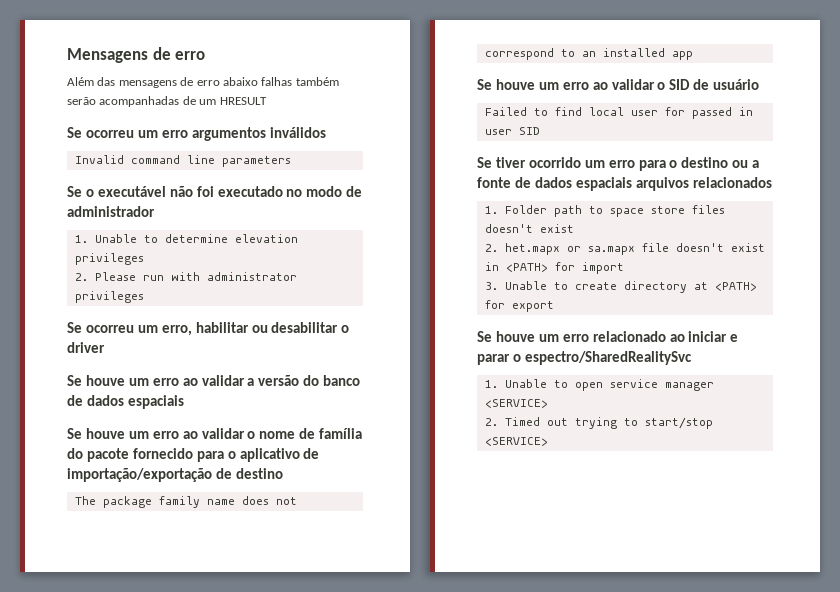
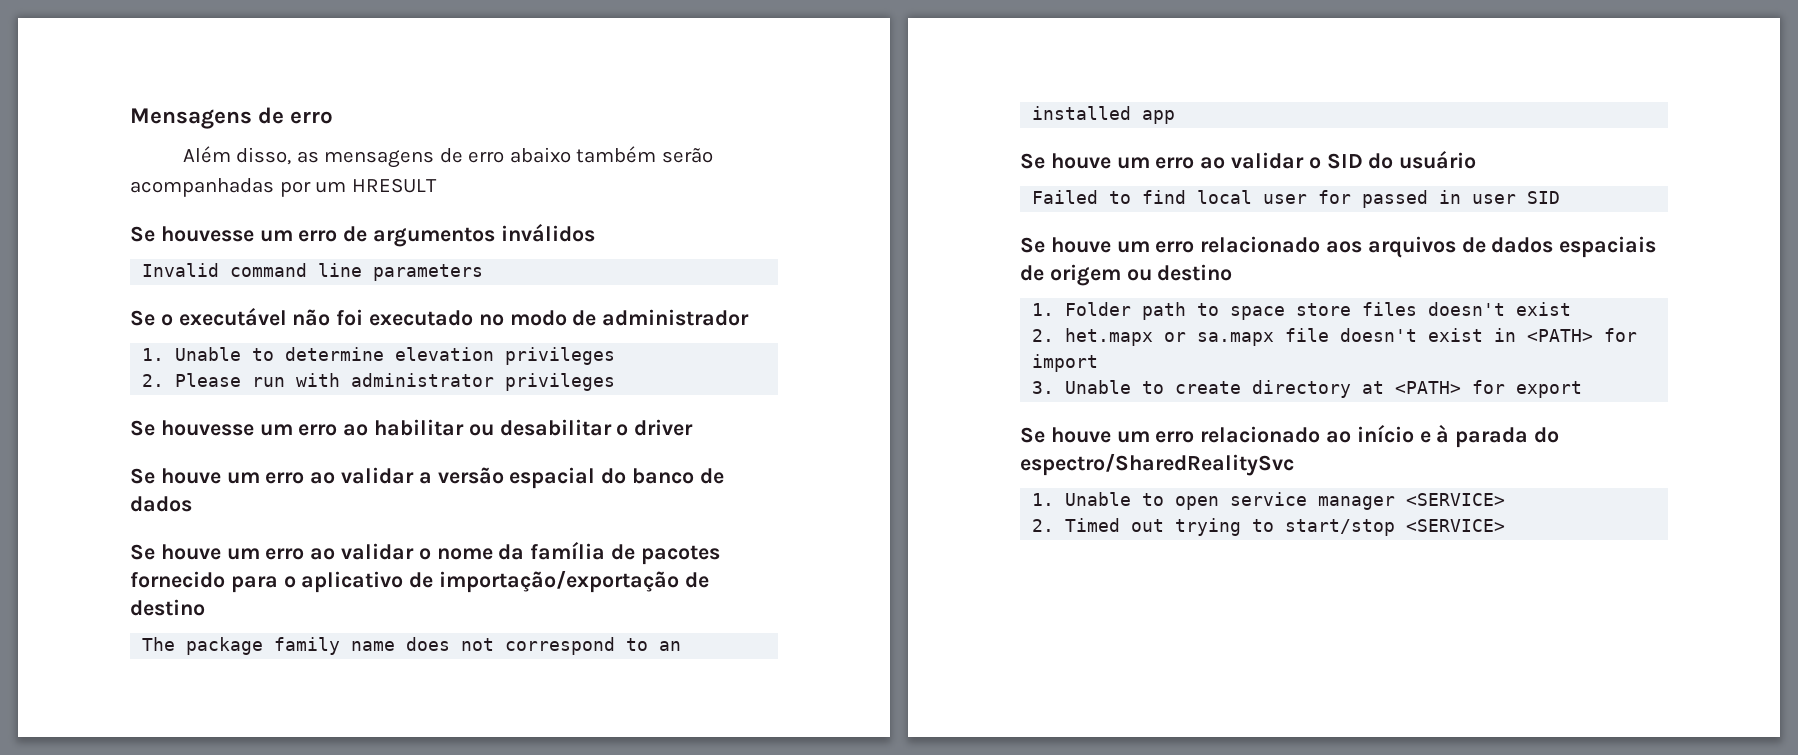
- Além das mensagens de erro abaixo falhas também serão acompanhadas de um HRESULT
+ Além disso, as mensagens de erro abaixo também serão acompanhadas por um HRESULT
- Se ocorreu um erro argumentos inválidos
+ Se houvesse um erro de argumentos inválidos
- Se ocorreu um erro, habilitar ou desabilitar o driver
+ Se houvesse um erro ao habilitar ou desabilitar o driver
- Se houve um erro ao validar a versão do banco de dados espaciais
+ Se houve um erro ao validar a versão espacial do banco de dados
- Se houve um erro ao validar o nome de família do pacote fornecido para o aplicativo de importação/exportação de destino
+ Se houve um erro ao validar o nome da família de pacotes fornecido para o aplicativo de importação/exportação de destino
- Se houve um erro ao validar o SID de usuário
+ Se houve um erro ao validar o SID do usuário
- Se tiver ocorrido um erro para o destino ou a fonte de dados espaciais arquivos relacionados
+ Se houve um erro relacionado aos arquivos de dados espaciais de origem ou destino
- Se houve um erro relacionado ao iniciar e parar o espectro/SharedRealitySvc
+ Se houve um erro relacionado ao início e à parada do espectro/SharedRealitySvc

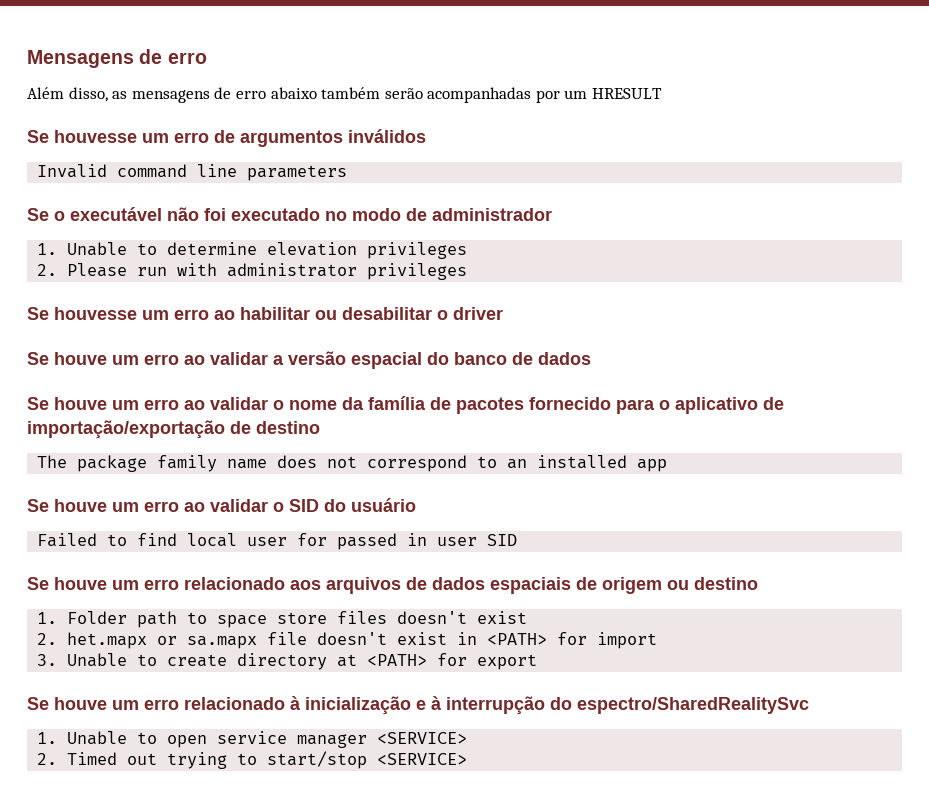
- Se houve um erro relacionado ao início e à parada do espectro/SharedRealitySvc
+ Se houve um erro relacionado à inicialização e à interrupção do espectro/SharedRealitySvc

